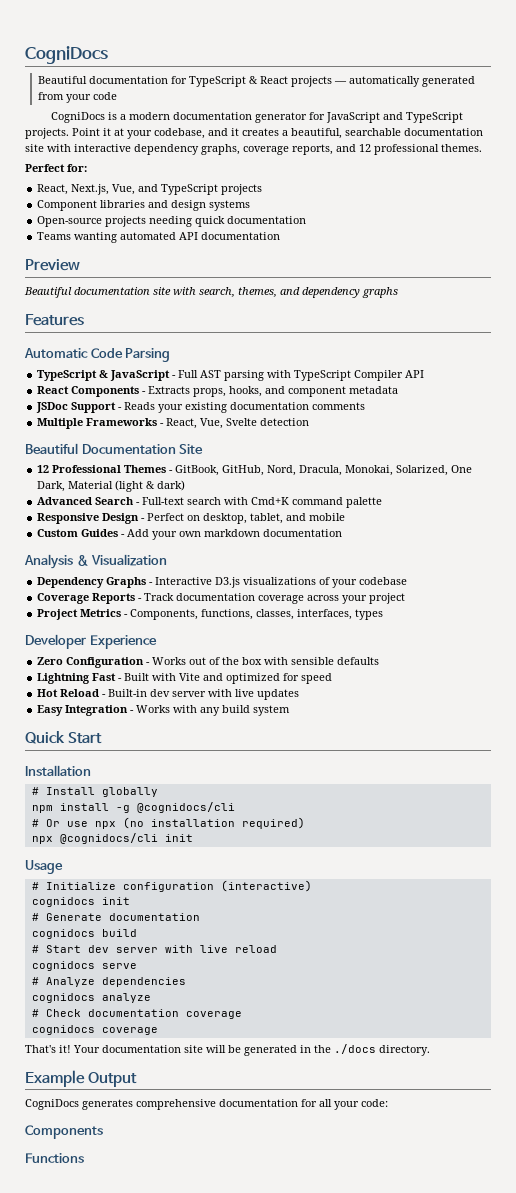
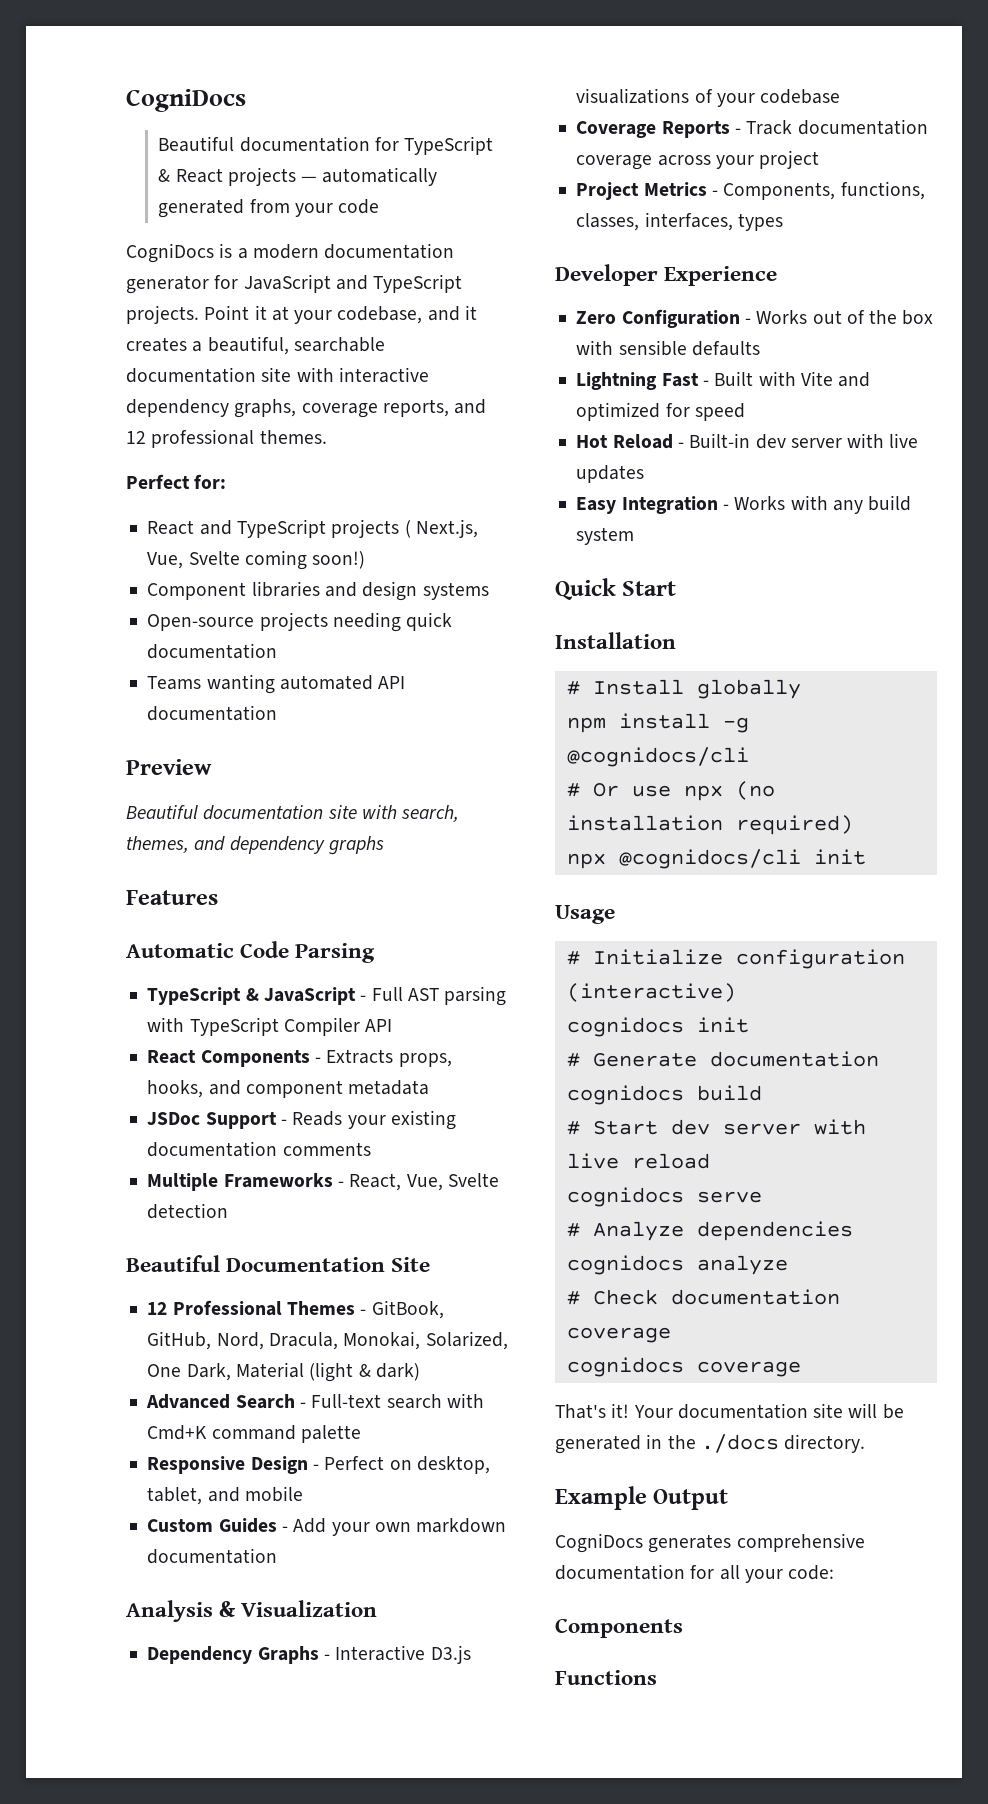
- React, Next.js, Vue, and TypeScript projects
+ React and TypeScript projects ( Next.js, Vue, Svelte coming soon!)

